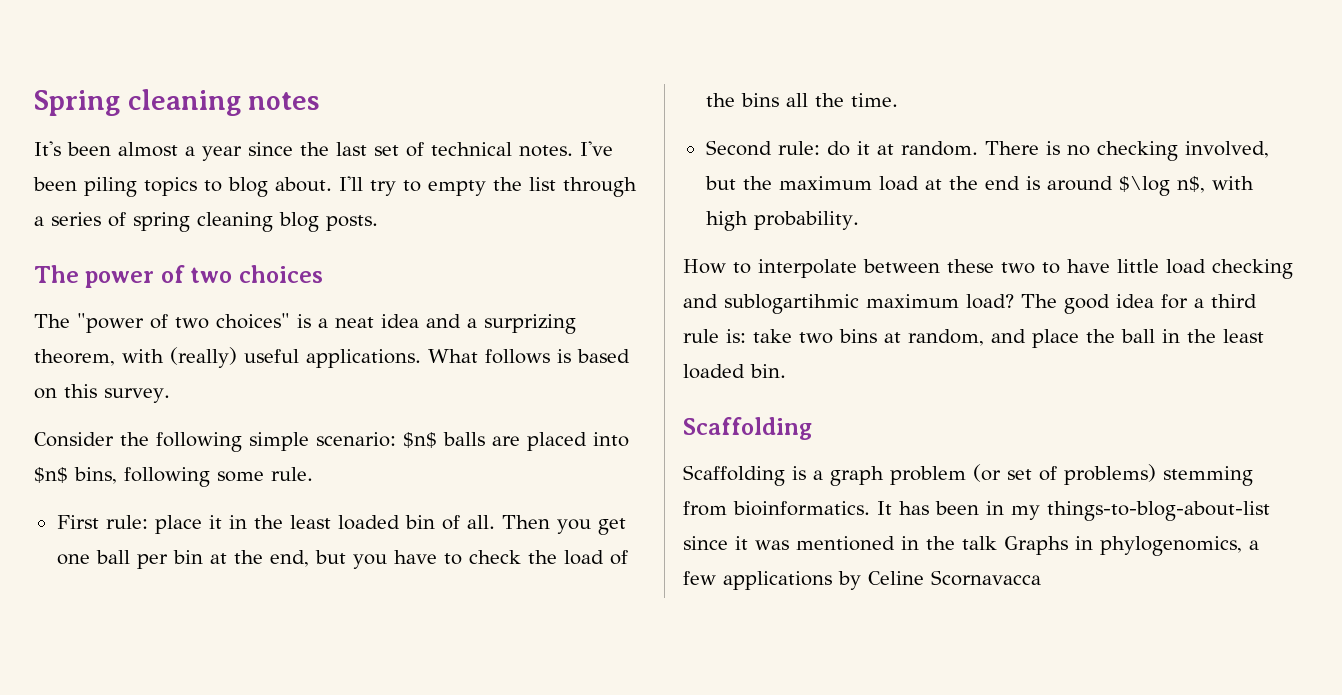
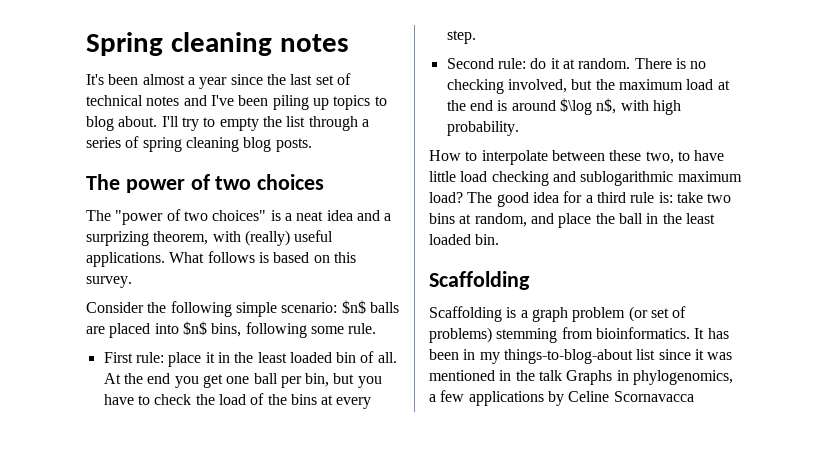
- It's been almost a year since the last set of technical notes. I've been piling topics to blog about.
+ It's been almost a year since the last set of technical notes and I've been piling up topics to blog about.
- Then you get one ball per bin at the end, but you have to check the load of the bins all the time.
+ At the end you get one ball per bin, but you have to check the load of the bins at every step.
- How to interpolate between these two to have little load checking and sublogartihmic maximum load?
+ How to interpolate between these two, to have little load checking and sublogarithmic maximum load?
- It has been in my things-to-blog-about-list since it was mentioned in the talk Graphs in phylogenomics, a few applications by Celine Scornavacca
+ It has been in my things-to-blog-about list since it was mentioned in the talk Graphs in phylogenomics, a few applications by Celine Scornavacca

